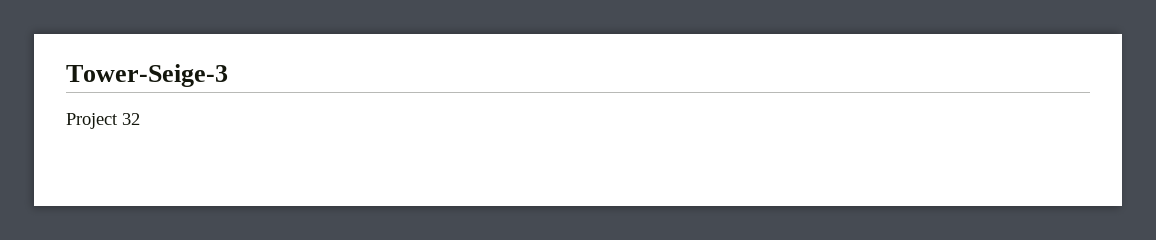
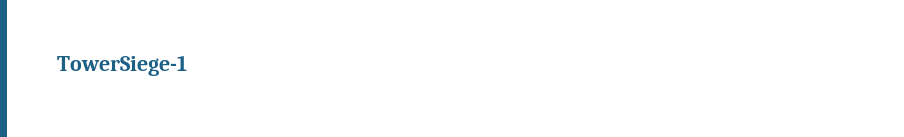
- Tower-Seige-3
- Project 32
+ TowerSiege-1

